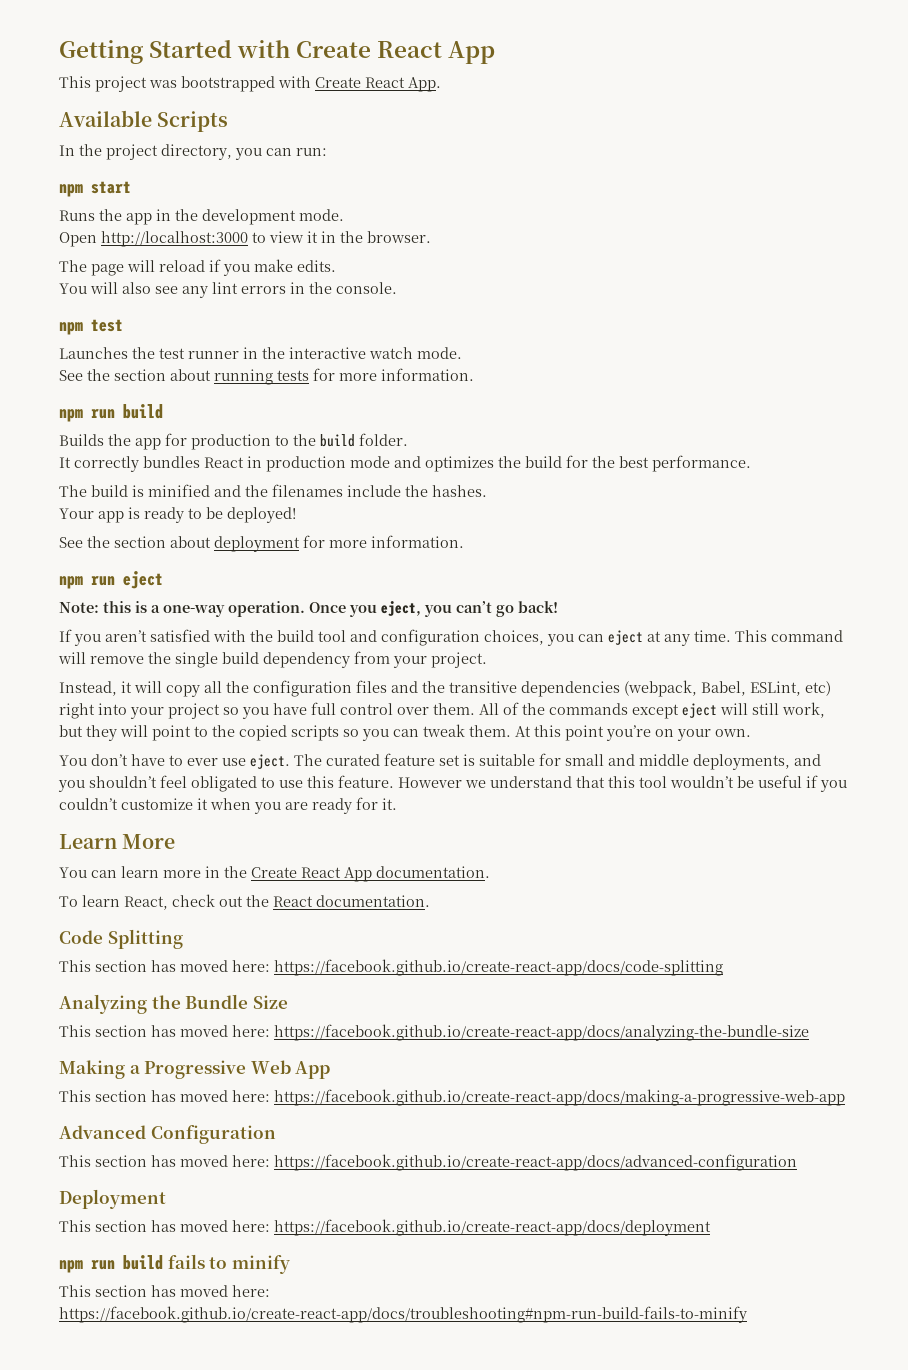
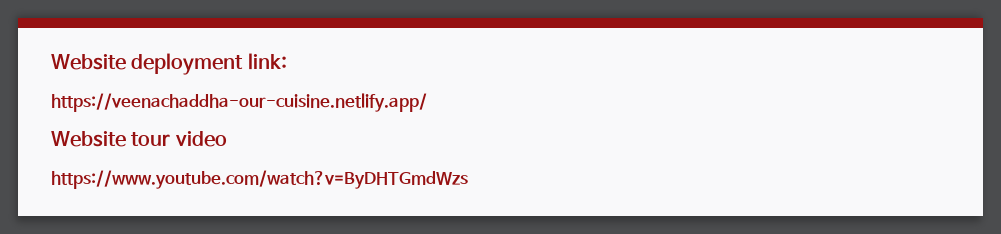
- Getting Started with Create React App
- This project was bootstrapped with Create React App.
- Available Scripts
- In the project directory, you can run:
- npm start
- Runs the app in the development mode.
- Open http://localhost:3000 to view it in the browser.
- The page will reload if you make edits.
- You will also see any lint errors in the console.
- npm test
- Launches the test runner in the interactive watch mode.
- See the section about running tests for more information.
- npm run build
- Builds the app for production to the build folder.
- It correctly bundles React in production mode and optimizes the build for the best performance.
- The build is minified and the filenames include the hashes.
- Your app is ready to be deployed!
- See the section about deployment for more information.
- npm run eject
- Note: this is a one-way operation. Once you eject, you can’t go back!
- If you aren’t satisfied with the build tool and configuration choices, you can eject at any time. This command will remove the single build dependency from your project.
- Instead, it will copy all the configuration files and the transitive dependencies (webpack, Babel, ESLint, etc) right into your project so you have full control over them. All of the commands except eject will still work, but they will point to the copied scripts so you can tweak them. At this point you’re on your own.
- You don’t have to ever use eject. The curated feature set is suitable for small and middle deployments, and you shouldn’t feel obligated to use this feature. However we understand that this tool wouldn’t be useful if you couldn’t customize it when you are ready for it.
- Learn More
- You can learn more in the Create React App documentation.
- To learn React, check out the React documentation.
- Code Splitting
- This section has moved here: https://facebook.github.io/create-react-app/docs/code-splitting
- Analyzing the Bundle Size
- This section has moved here: https://facebook.github.io/create-react-app/docs/analyzing-the-bundle-size
- Making a Progressive Web App
- This section has moved here: https://facebook.github.io/create-react-app/docs/making-a-progressive-web-app
- Advanced Configuration
- This section has moved here: https://facebook.github.io/create-react-app/docs/advanced-configuration
- Deployment
- This section has moved here: https://facebook.github.io/create-react-app/docs/deployment
- npm run build fails to minify
- This section has moved here: https://facebook.github.io/create-react-app/docs/troubleshooting#npm-run-build-fails-to-minify
+ Website deployment link:
+ https://veenachaddha-our-cuisine.netlify.app/
+ Website tour video
+ https://www.youtube.com/watch?v=ByDHTGmdWzs

